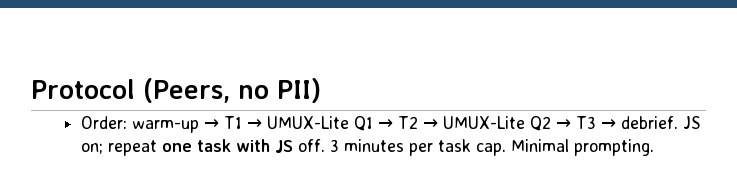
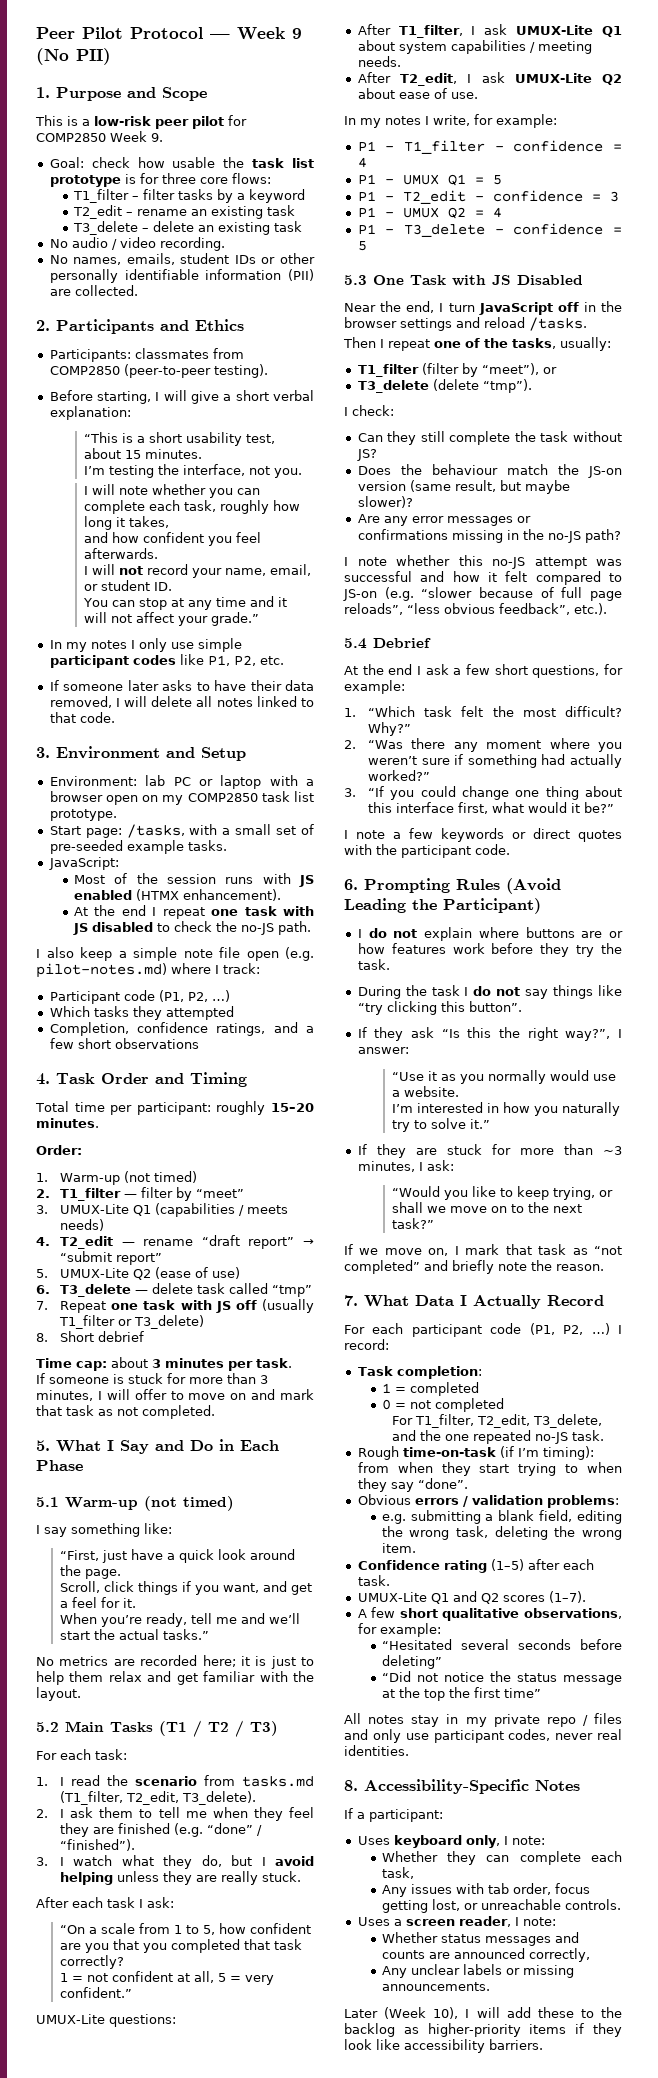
- Protocol (Peers, no PII)
- Order: warm-up → T1 → UMUX-Lite Q1 → T2 → UMUX-Lite Q2 → T3 → debrief. JS on; repeat one task with JS off. 3 minutes per task cap. Minimal prompting.
+ Peer Pilot Protocol — Week 9 (No PII)
+ 1. Purpose and Scope
+ This is a low-risk peer pilot for COMP2850 Week 9.
+ Goal: check how usable the task list prototype is for three core flows:
+ T1_filter – filter tasks by a keyword
+ T2_edit – rename an existing task
+ T3_delete – delete an existing task
+ No audio / video recording.
+ No names, emails, student IDs or other personally identifiable information (PII) are collected.
+ 2. Participants and Ethics
+ Participants: classmates from COMP2850 (peer-to-peer testing).
+ Before starting, I will give a short verbal explanation:
+ “This is a short usability test, about 15 minutes.
+ I’m testing the interface, not you.
+ I will note whether you can complete each task, roughly how long it takes,
+ and how confident you feel afterwards.
+ I will not record your name, email, or student ID.
+ You can stop at any time and it will not affect your grade.”
+ In my notes I only use simple participant codes like P1, P2, etc.
+ If someone later asks to have their data removed, I will delete all notes linked to that code.
+ 3. Environment and Setup
+ Environment: lab PC or laptop with a browser open on my COMP2850 task list prototype.
+ Start page: /tasks, with a small set of pre-seeded example tasks.
+ JavaScript:
+ Most of the session runs with JS enabled (HTMX enhancement).
+ At the end I repeat one task with JS disabled to check the no-JS path.
+ I also keep a simple note file open (e.g. pilot-notes.md) where I track:
+ Participant code (P1, P2, …)
+ Which tasks they attempted
+ Completion, confidence ratings, and a few short observations
+ 4. Task Order and Timing
+ Total time per participant: roughly 15–20 minutes.
+ Order:
+ 1. Warm-up (not timed)
+ 2. T1_filter — filter by “meet”
+ 3. UMUX-Lite Q1 (capabilities / meets needs)
+ 4. T2_edit — rename “draft report” → “submit report”
+ 5. UMUX-Lite Q2 (ease of use)
+ 6. T3_delete — delete task called “tmp”
+ 7. Repeat one task with JS off (usually T1_filter or T3_delete)
+ 8. Short debrief
+ Time cap: about 3 minutes per task.
+ If someone is stuck for more than 3 minutes, I will offer to move on and mark that task as not completed.
+ 5. What I Say and Do in Each Phase
+ 5.1 Warm-up (not timed)
+ I say something like:
+ “First, just have a quick look around the page.
+ Scroll, click things if you want, and get a feel for it.
+ When you’re ready, tell me and we’ll start the actual tasks.”
+ No metrics are recorded here; it is just to help them relax and get familiar with the layout.
+ 5.2 Main Tasks (T1 / T2 / T3)
+ For each task:
+ 1. I read the scenario from tasks.md (T1_filter, T2_edit, T3_delete).
+ 2. I ask them to tell me when they feel they are finished (e.g. “done” / “finished”).
+ 3. I watch what they do, but I avoid helping unless they are really stuck.
+ After each task I ask:
+ “On a scale from 1 to 5, how confident are you that you completed that task correctly?
+ 1 = not confident at all, 5 = very confident.”
+ UMUX-Lite questions:
+ After T1_filter, I ask UMUX-Lite Q1 about system capabilities / meeting needs.
+ After T2_edit, I ask UMUX-Lite Q2 about ease of use.
+ In my notes I write, for example:
+ P1 – T1_filter – confidence = 4
+ P1 – UMUX Q1 = 5
+ P1 – T2_edit – confidence = 3
+ P1 – UMUX Q2 = 4
+ P1 – T3_delete – confidence = 5
+ 5.3 One Task with JS Disabled
+ Near the end, I turn JavaScript off in the browser settings and reload /tasks.
+ Then I repeat one of the tasks, usually:
+ T1_filter (filter by “meet”), or
+ T3_delete (delete “tmp”).
+ I check:
+ Can they still complete the task without JS?
+ Does the behaviour match the JS-on version (same result, but maybe slower)?
+ Are any error messages or confirmations missing in the no-JS path?
+ I note whether this no-JS attempt was successful and how it felt compared to JS-on (e.g. “slower because of full page reloads”, “less obvious feedback”, etc.).
+ 5.4 Debrief
+ At the end I ask a few short questions, for example:
+ 1. “Which task felt the most difficult? Why?”
+ 2. “Was there any moment where you weren’t sure if something had actually worked?”
+ 3. “If you could change one thing about this interface first, what would it be?”
+ I note a few keywords or direct quotes with the participant code.
+ 6. Prompting Rules (Avoid Leading the Participant)
+ I do not explain where buttons are or how features work before they try the task.
+ During the task I do not say things like “try clicking this button”.
+ If they ask “Is this the right way?”, I answer:
+ “Use it as you normally would use a website.
+ I’m interested in how you naturally try to solve it.”
+ If they are stuck for more than ~3 minutes, I ask:
+ “Would you like to keep trying, or shall we move on to the next task?”
+ If we move on, I mark that task as “not completed” and briefly note the reason.
+ 7. What Data I Actually Record
+ For each participant code (P1, P2, …) I record:
+ Task completion:
+ 1 = completed
+ 0 = not completed
+ For T1_filter, T2_edit, T3_delete, and the one repeated no-JS task.
+ Rough time-on-task (if I’m timing): from when they start trying to when they say “done”.
+ Obvious errors / validation problems:
+ e.g. submitting a blank field, editing the wrong task, deleting the wrong item.
+ Confidence rating (1–5) after each task.
+ UMUX-Lite Q1 and Q2 scores (1–7).
+ A few short qualitative observations, for example:
+ “Hesitated several seconds before deleting”
+ “Did not notice the status message at the top the first time”
+ All notes stay in my private repo / files and only use participant codes, never real identities.
+ 8. Accessibility-Specific Notes
+ If a participant:
+ Uses keyboard only, I note:
+ Whether they can complete each task,
+ Any issues with tab order, focus getting lost, or unreachable controls.
+ Uses a screen reader, I note:
+ Whether status messages and counts are announced correctly,
+ Any unclear labels or missing announcements.
+ Later (Week 10), I will add these to the backlog as higher-priority items if they look like accessibility barriers.

